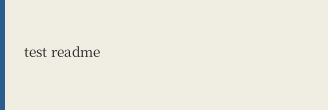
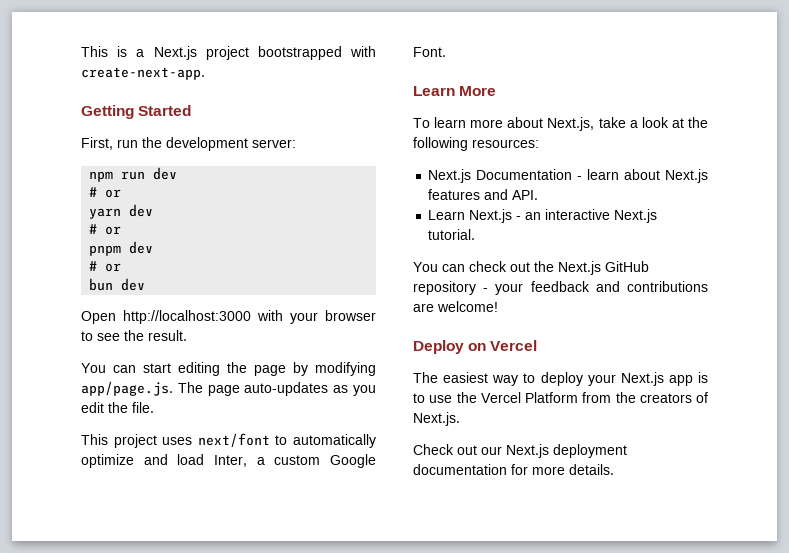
- test readme
+ This is a Next.js project bootstrapped with create-next-app.
+ Getting Started
+ First, run the development server:
+ npm run dev
+ # or
+ yarn dev
+ # or
+ pnpm dev
+ # or
+ bun dev
+ Open http://localhost:3000 with your browser to see the result.
+ You can start editing the page by modifying app/page.js. The page auto-updates as you edit the file.
+ This project uses next/font to automatically optimize and load Inter, a custom Google Font.
+ Learn More
+ To learn more about Next.js, take a look at the following resources:
+ Next.js Documentation - learn about Next.js features and API.
+ Learn Next.js - an interactive Next.js tutorial.
+ You can check out the Next.js GitHub repository - your feedback and contributions are welcome!
+ Deploy on Vercel
+ The easiest way to deploy your Next.js app is to use the Vercel Platform from the creators of Next.js.
+ Check out our Next.js deployment documentation for more details.

